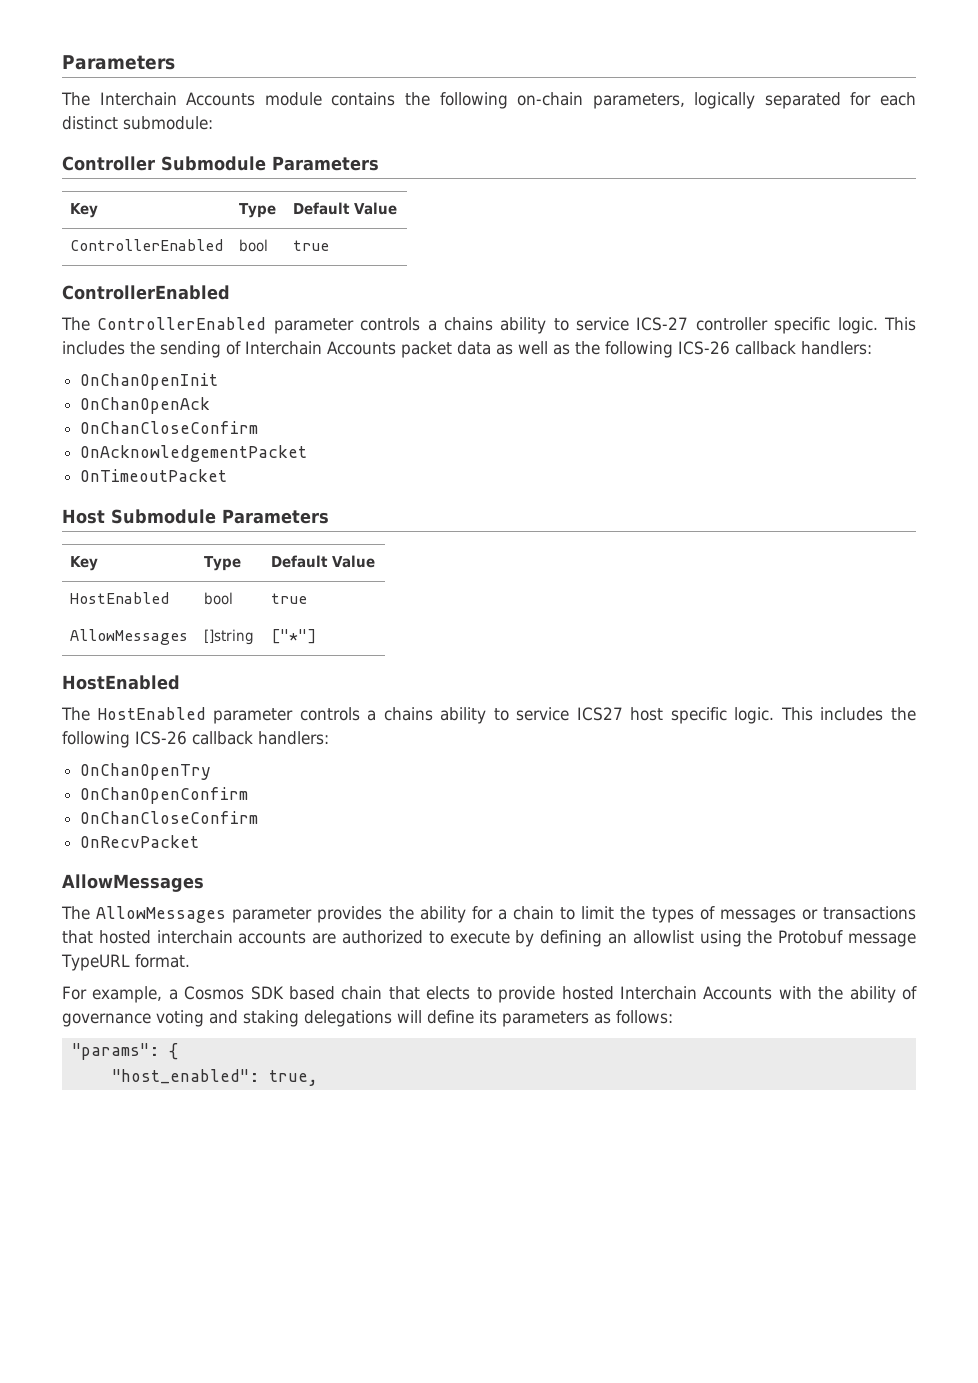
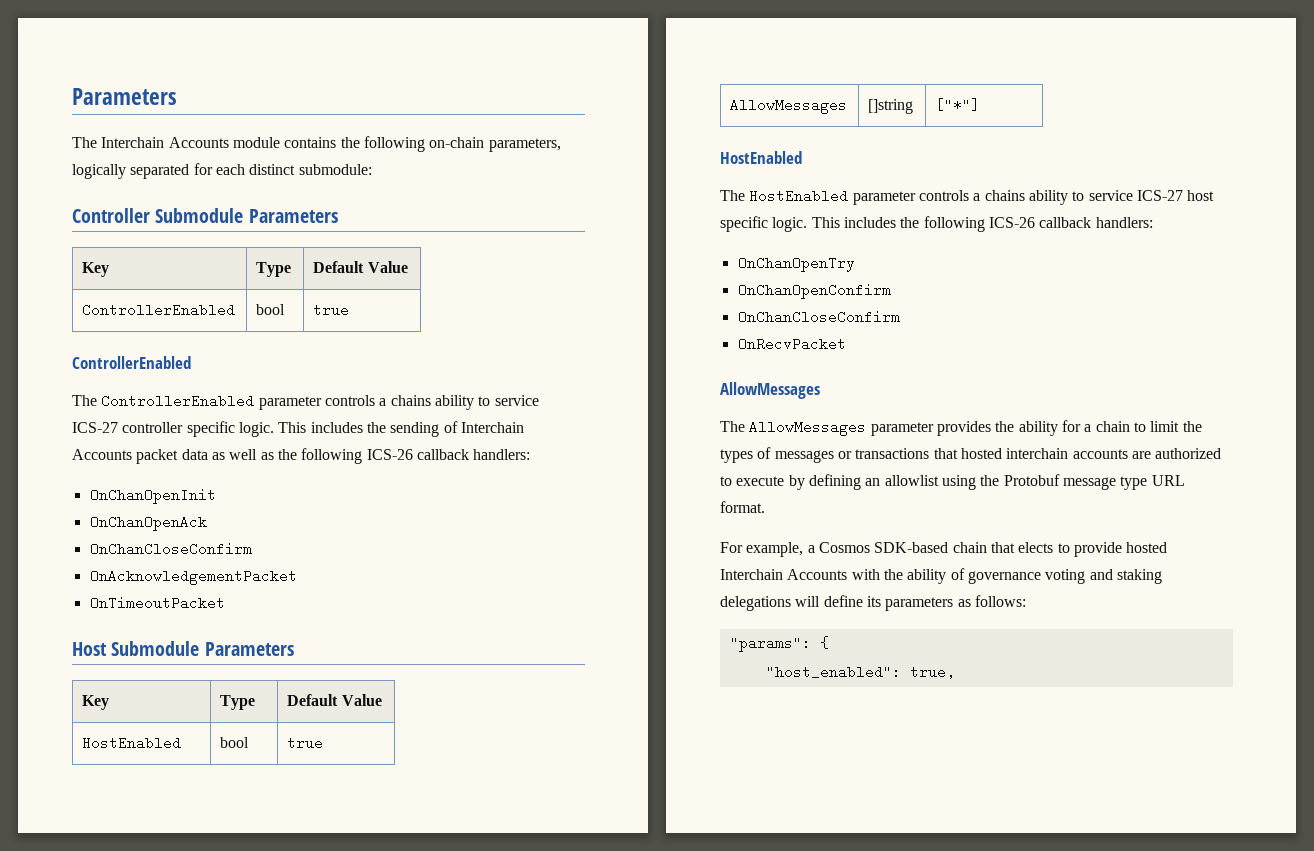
- The HostEnabled parameter controls a chains ability to service ICS27 host specific logic.
+ The HostEnabled parameter controls a chains ability to service ICS-27 host specific logic.
- The AllowMessages parameter provides the ability for a chain to limit the types of messages or transactions that hosted interchain accounts are authorized to execute by defining an allowlist using the Protobuf message TypeURL format.
+ The AllowMessages parameter provides the ability for a chain to limit the types of messages or transactions that hosted interchain accounts are authorized to execute by defining an allowlist using the Protobuf message type URL format.
- For example, a Cosmos SDK based chain that elects to provide hosted Interchain Accounts with the ability of governance voting and staking delegations will define its parameters as follows:
+ For example, a Cosmos SDK-based chain that elects to provide hosted Interchain Accounts with the ability of governance voting and staking delegations will define its parameters as follows:

